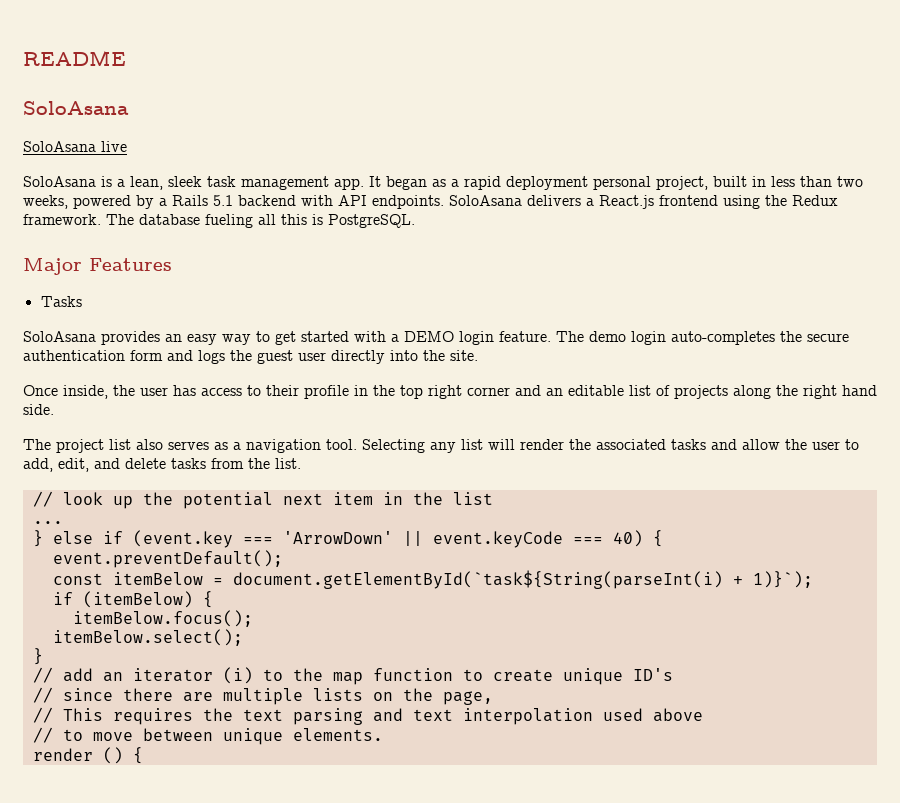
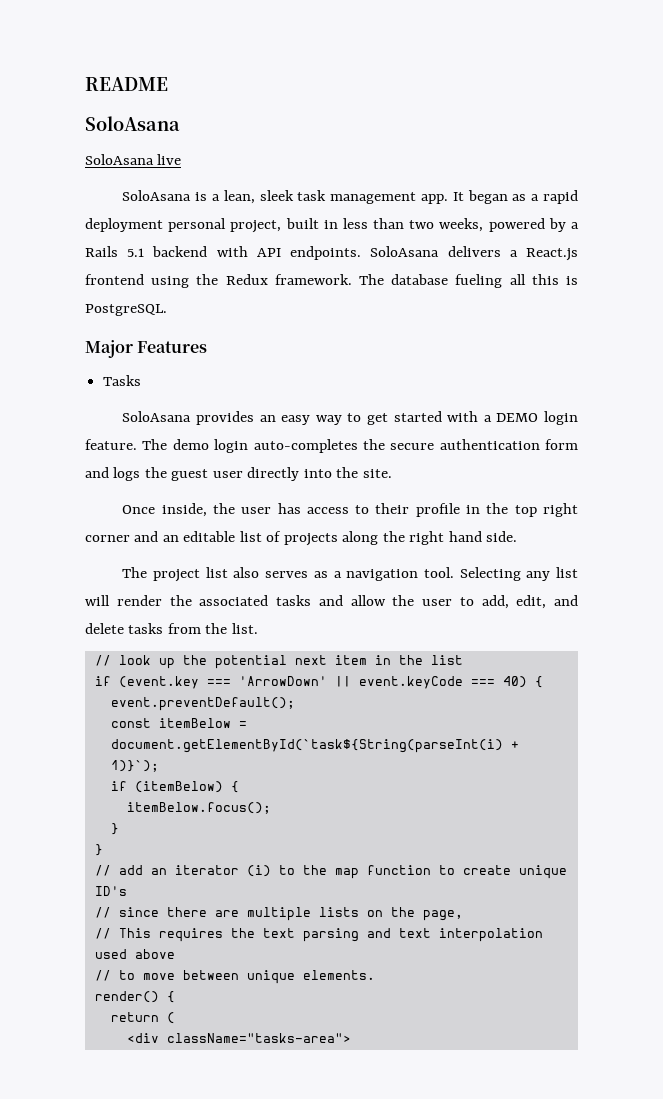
- ...
- } else if (event.key === 'ArrowDown' || event.keyCode === 40) {
+ if (event.key === 'ArrowDown' || event.keyCode === 40) {
  itemBelow.focus();
- itemBelow.select();
+ }
- render () {
+ render() {
+ return (
+ <div className="tasks-area">

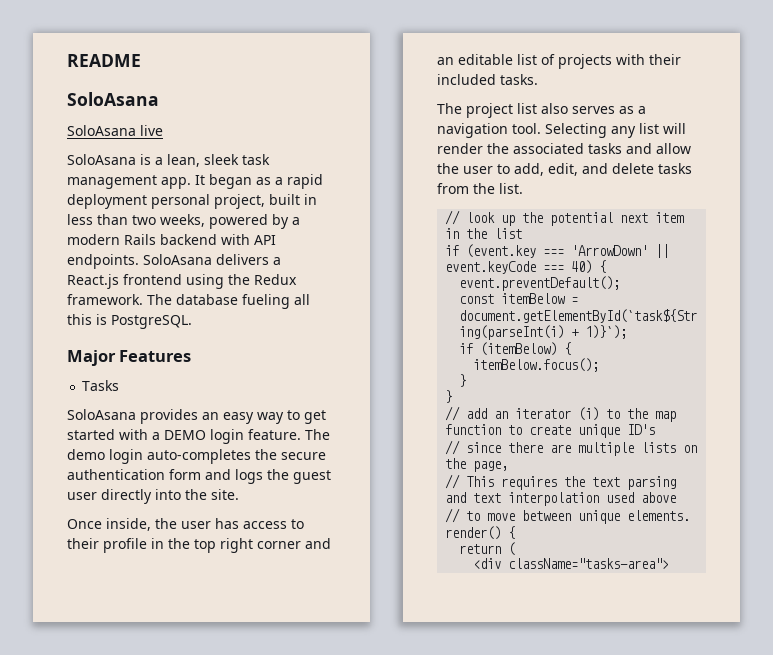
- It began as a rapid deployment personal project, built in less than two weeks, powered by a Rails 5.1 backend with API endpoints.
+ It began as a rapid deployment personal project, built in less than two weeks, powered by a modern Rails backend with API endpoints.
- Once inside, the user has access to their profile in the top right corner and an editable list of projects along the right hand side.
+ Once inside, the user has access to their profile in the top right corner and an editable list of projects with their included tasks.

